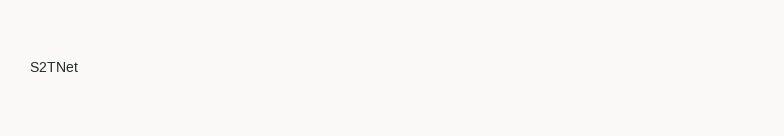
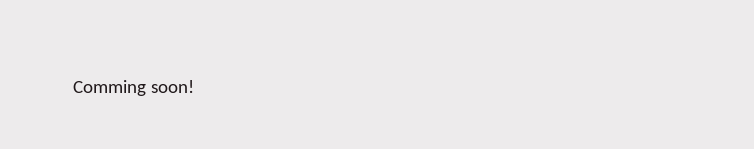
- S2TNet
+ Comming soon!

